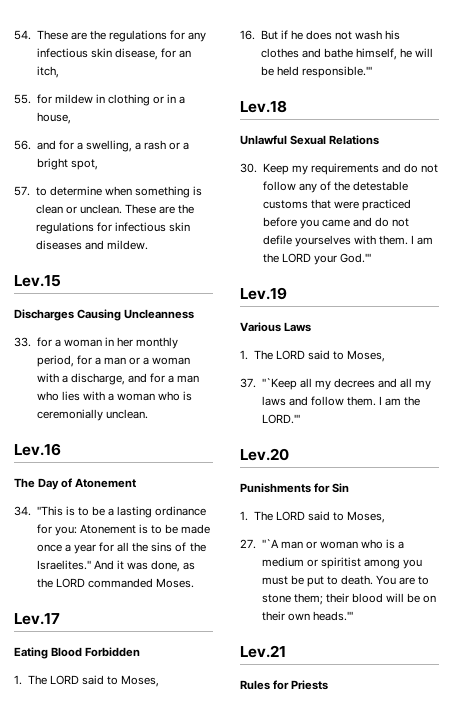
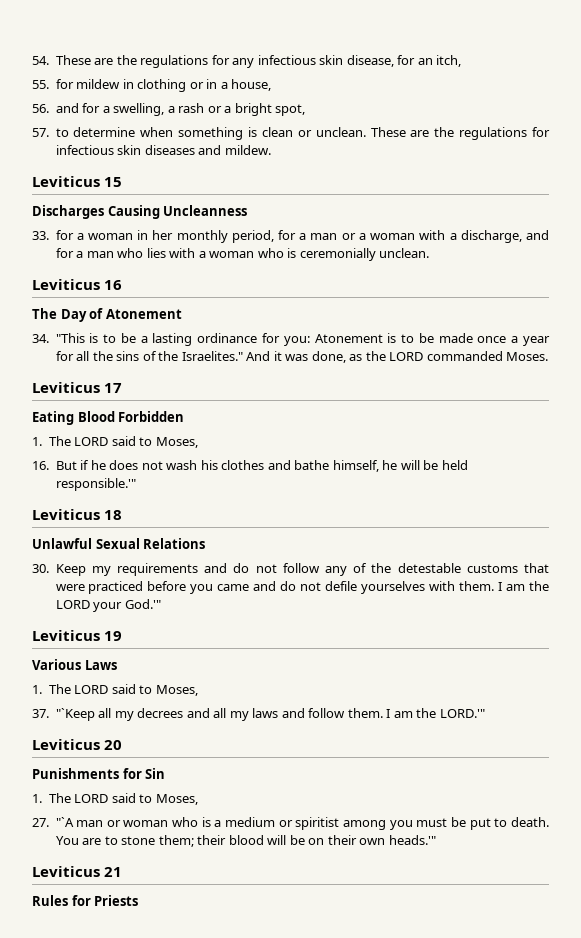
- Lev.15
+ Leviticus 15
- Lev.16
+ Leviticus 16
- Lev.17
+ Leviticus 17
- Lev.18
+ Leviticus 18
- Lev.19
+ Leviticus 19
- Lev.20
+ Leviticus 20
- Lev.21
+ Leviticus 21

